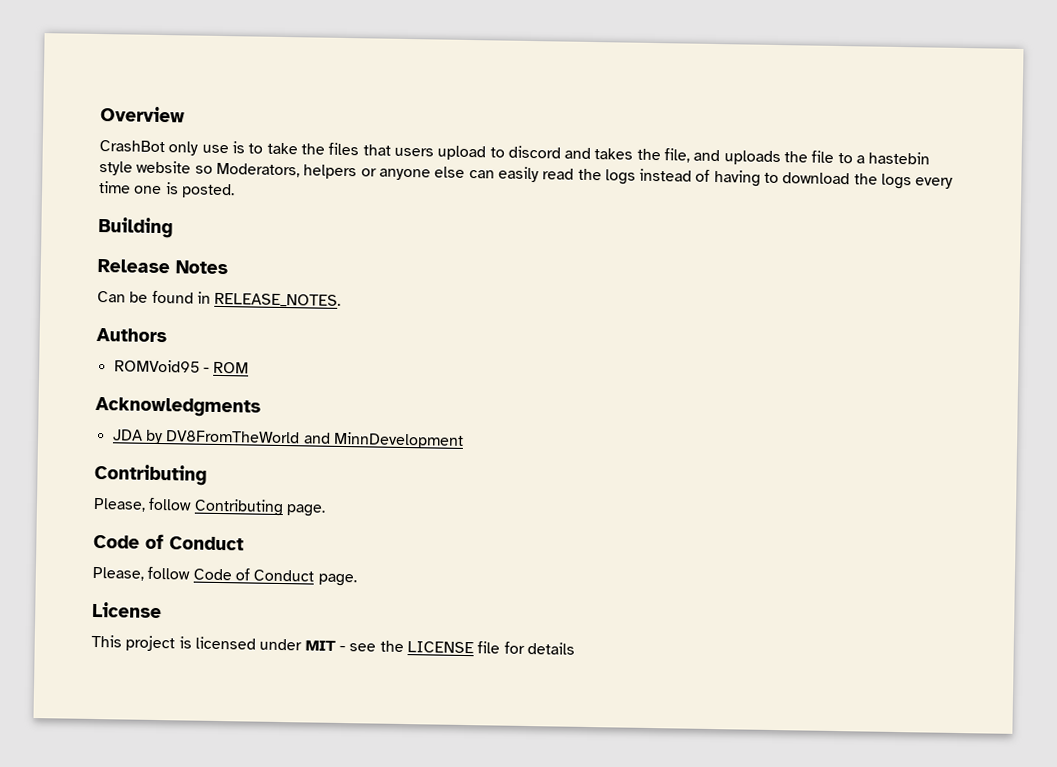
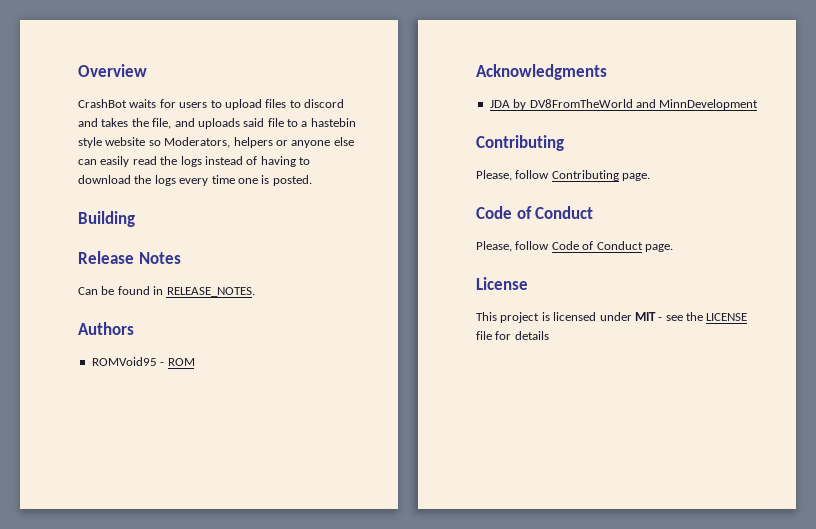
- CrashBot only use is to take the files that users upload to discord and takes the file, and uploads the file to a hastebin style website so Moderators, helpers or anyone else can easily read the logs instead of having to download the logs every time one is posted.
+ CrashBot waits for users to upload files to discord and takes the file, and uploads said file to a hastebin style website so Moderators, helpers or anyone else can easily read the logs instead of having to download the logs every time one is posted.

